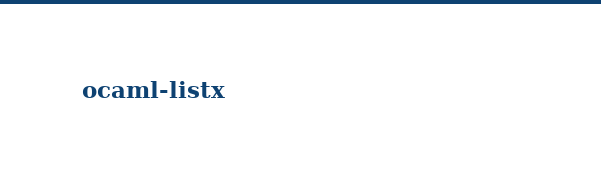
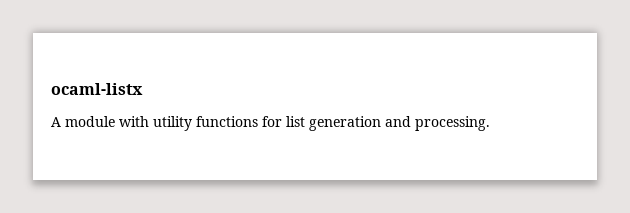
+ A module with utility functions for list generation and processing.

